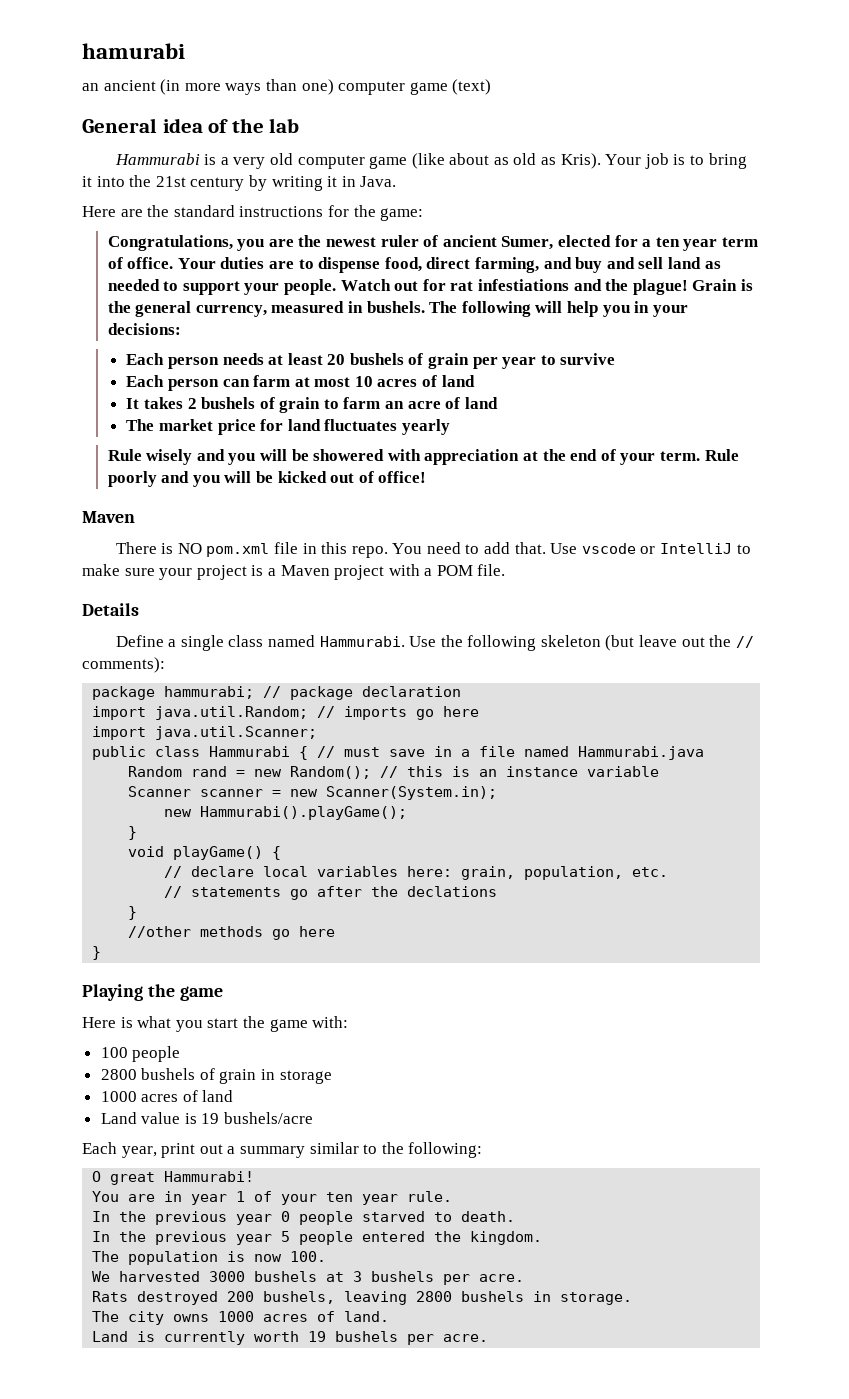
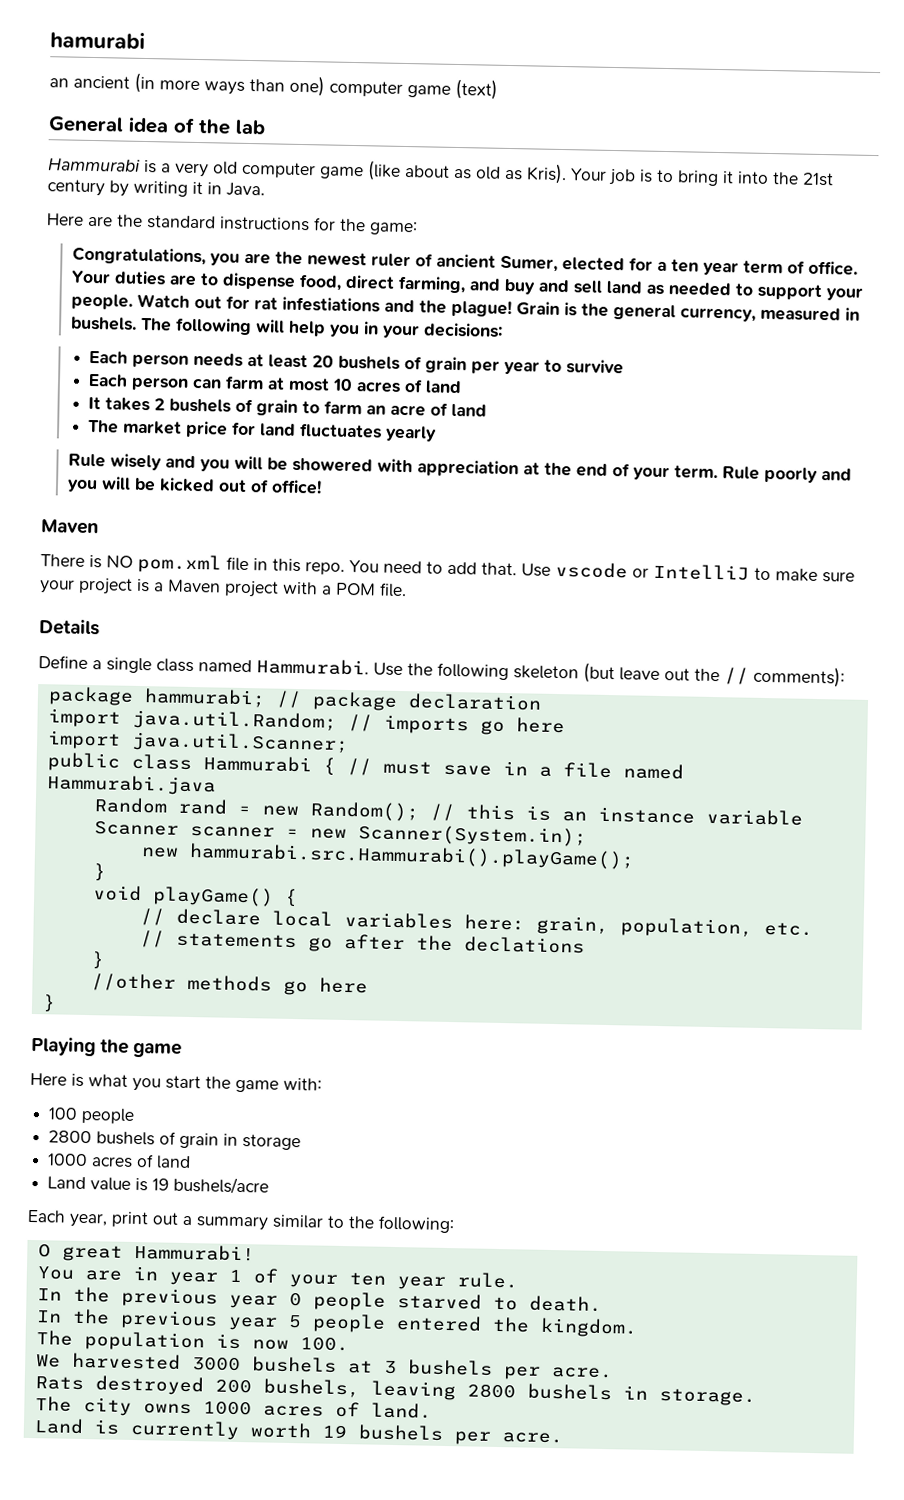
- new Hammurabi().playGame();
+ new hammurabi.src.Hammurabi().playGame();

